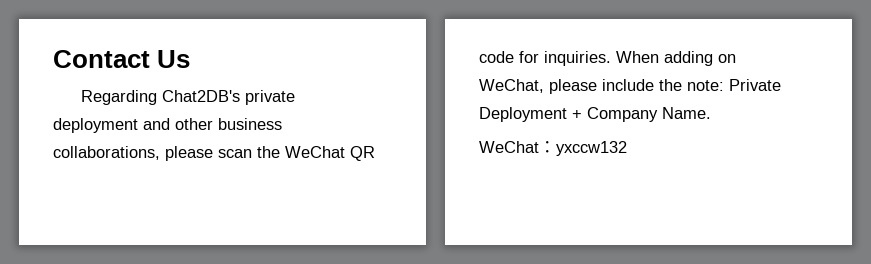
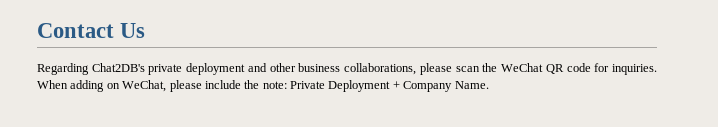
- WeChat：yxccw132

